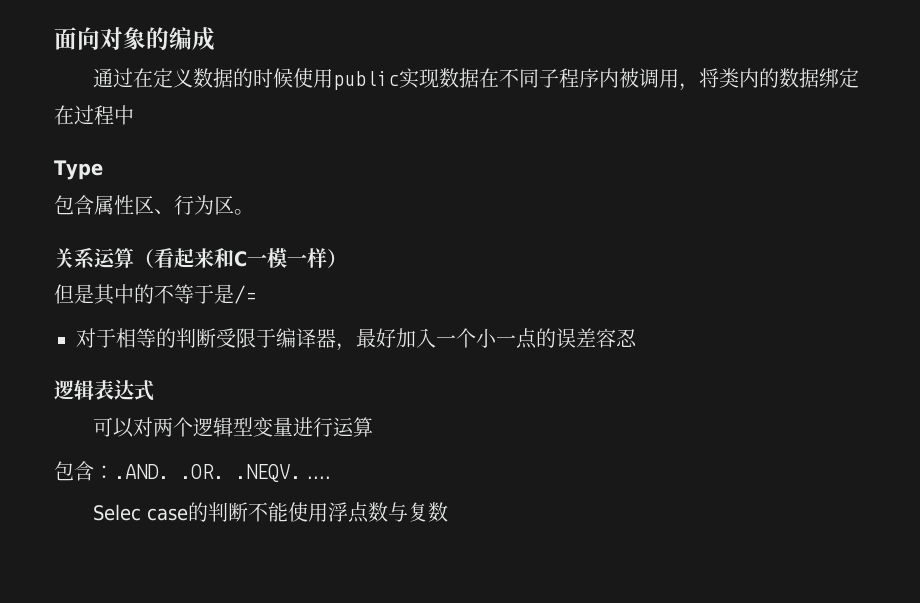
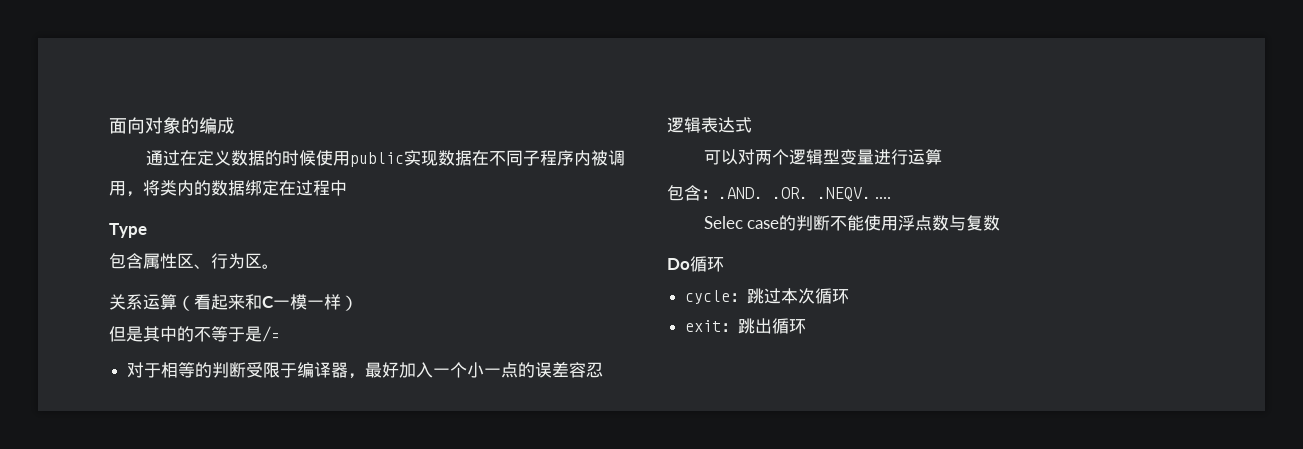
+ Do循环
+ cycle：跳过本次循环
+ exit：跳出循环

